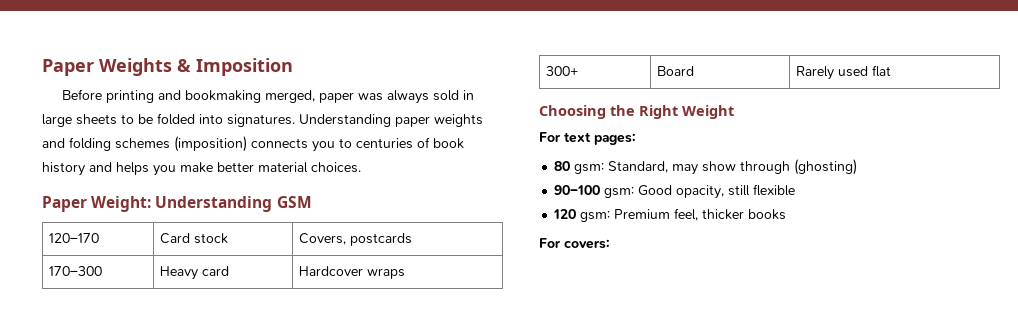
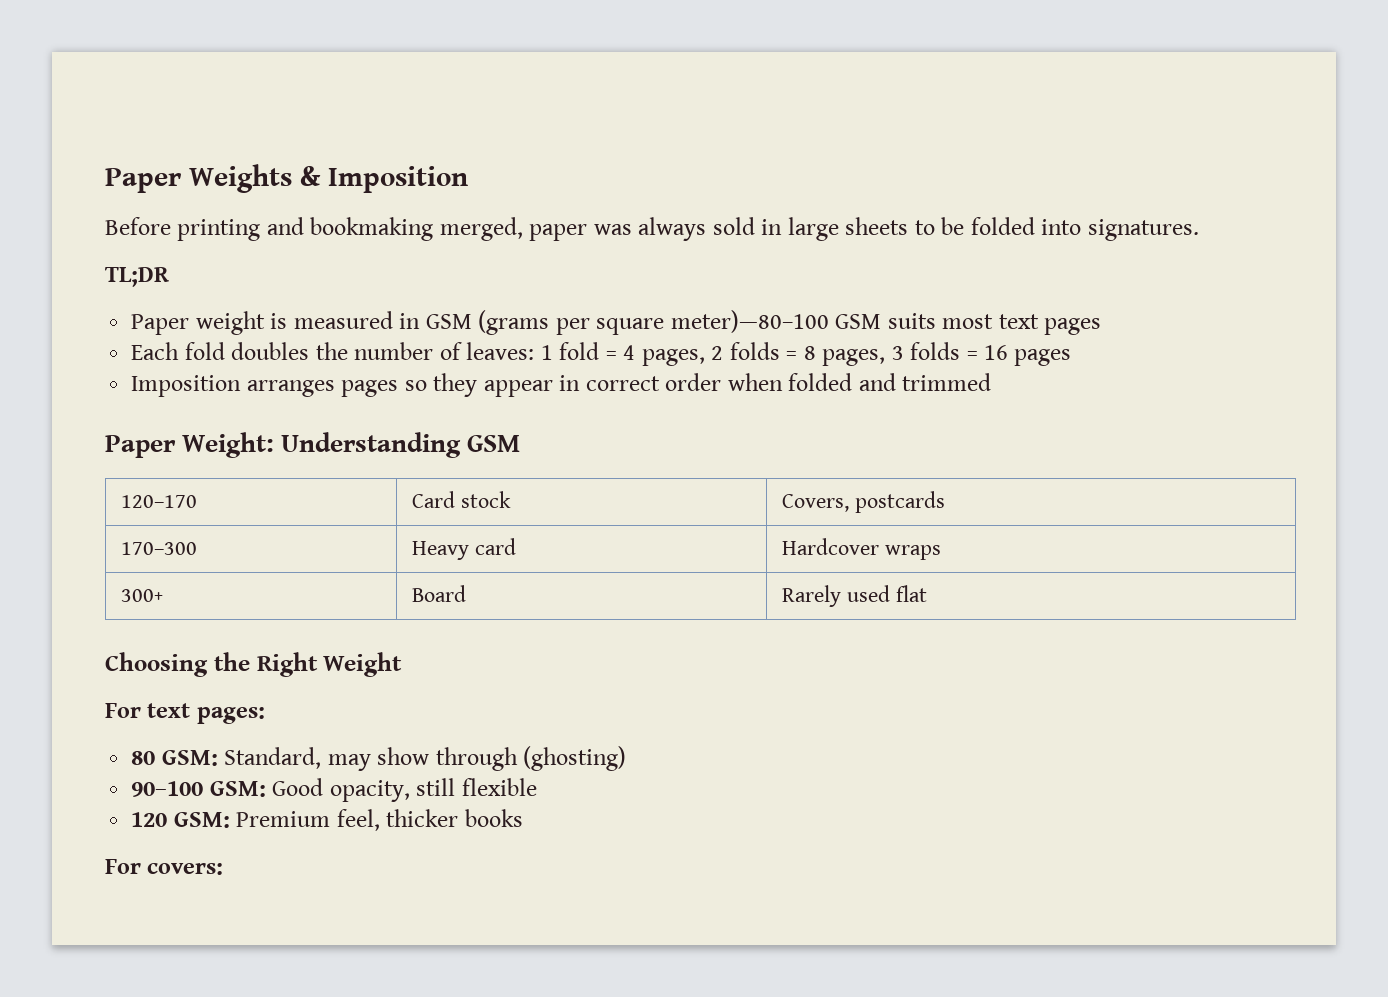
- Before printing and bookmaking merged, paper was always sold in large sheets to be folded into signatures. Understanding paper weights and folding schemes (imposition) connects you to centuries of book history and helps you make better material choices.
+ Before printing and bookmaking merged, paper was always sold in large sheets to be folded into signatures.
+ TL;DR
+ Paper weight is measured in GSM (grams per square meter)—80–100 GSM suits most text pages
+ Each fold doubles the number of leaves: 1 fold = 4 pages, 2 folds = 8 pages, 3 folds = 16 pages
+ Imposition arranges pages so they appear in correct order when folded and trimmed
- 80 gsm: Standard, may show through (ghosting)
+ 80 GSM: Standard, may show through (ghosting)
- 90–100 gsm: Good opacity, still flexible
+ 90–100 GSM: Good opacity, still flexible
- 120 gsm: Premium feel, thicker books
+ 120 GSM: Premium feel, thicker books

